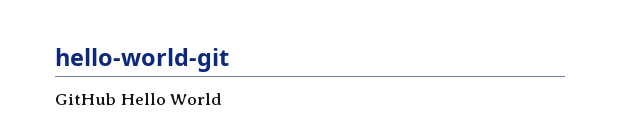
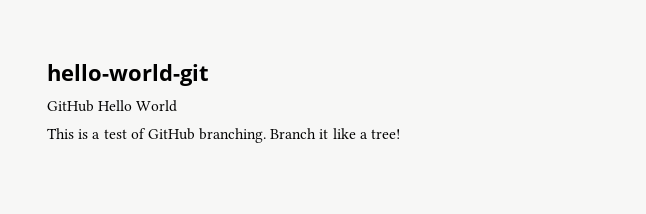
+ This is a test of GitHub branching. Branch it like a tree!

